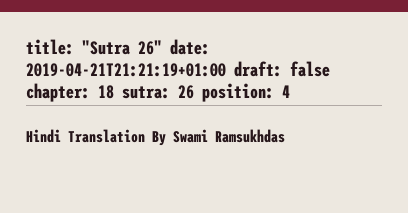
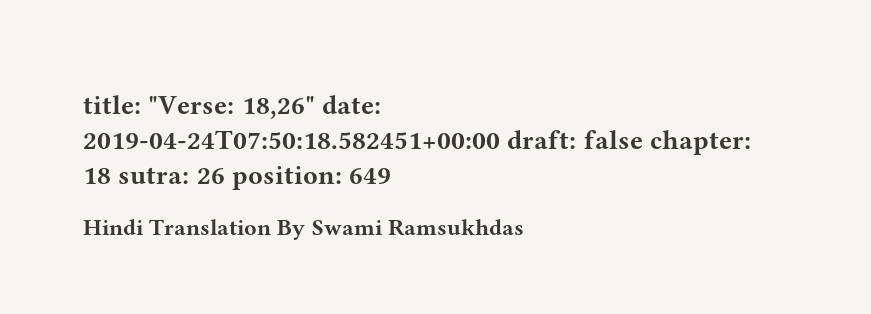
- title: "Sutra 26" date: 2019-04-21T21:21:19+01:00 draft: false chapter: 18 sutra: 26 position: 4
+ title: "Verse: 18,26" date: 2019-04-24T07:50:18.582451+00:00 draft: false chapter: 18 sutra: 26 position: 649

